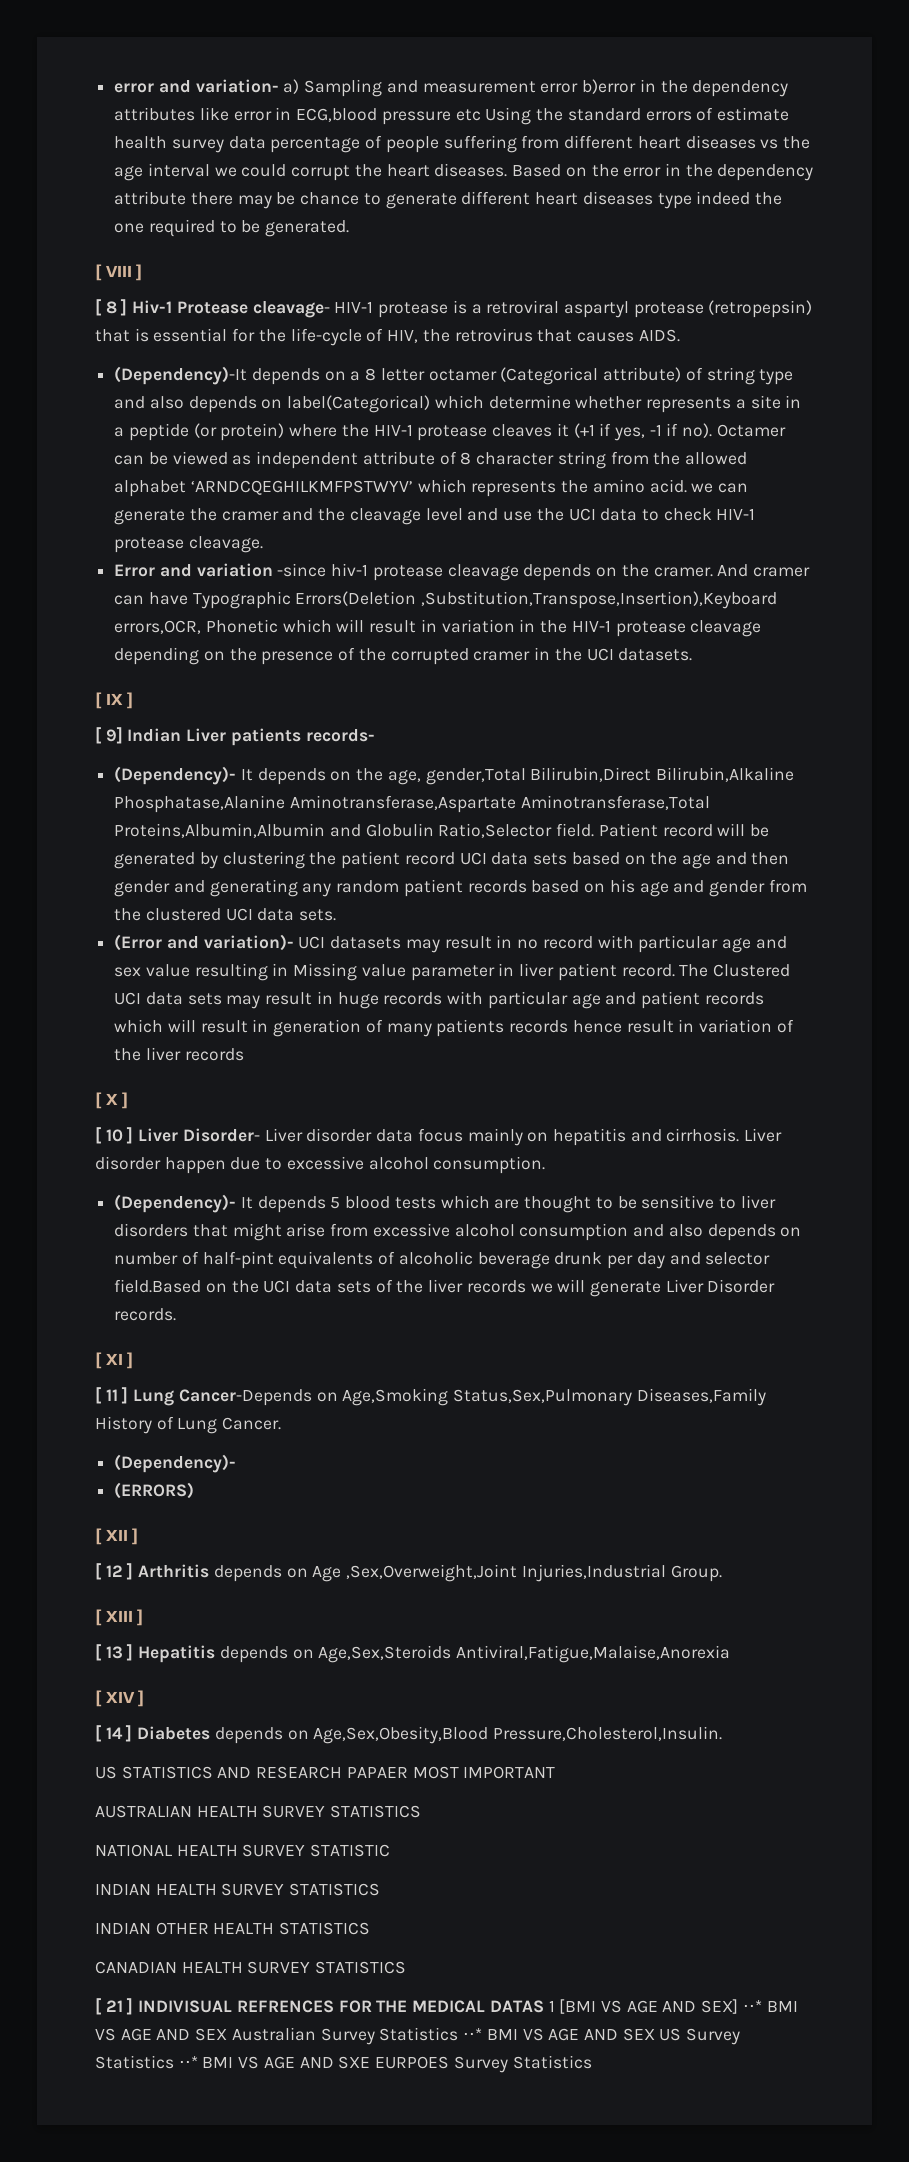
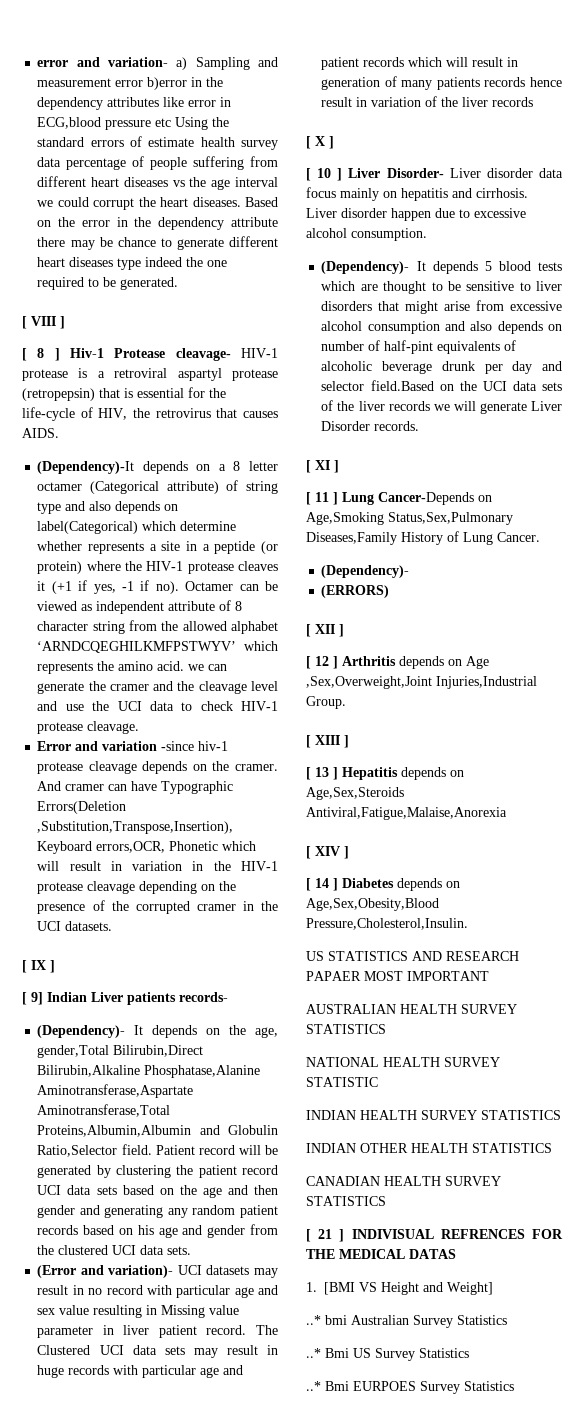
- [ 21 ] INDIVISUAL REFRENCES FOR THE MEDICAL DATAS 1 [BMI VS AGE AND SEX] ⋅⋅* BMI VS AGE AND SEX Australian Survey Statistics ⋅⋅* BMI VS AGE AND SEX US Survey Statistics ⋅⋅* BMI VS AGE AND SXE EURPOES Survey Statistics
+ [ 21 ] INDIVISUAL REFRENCES FOR THE MEDICAL DATAS
+ 1. [BMI VS Height and Weight]
+ ..* bmi Australian Survey Statistics
+ ..* Bmi US Survey Statistics
+ ..* Bmi EURPOES Survey Statistics

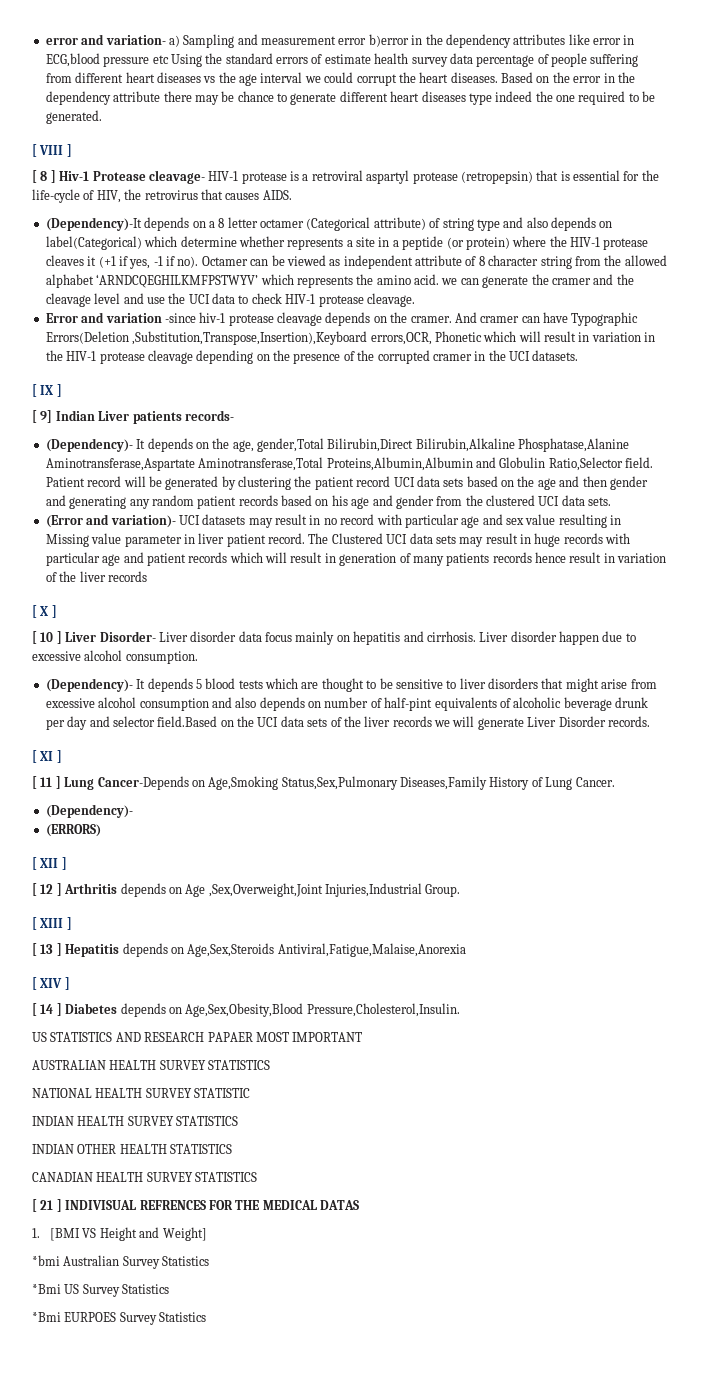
- ..* bmi Australian Survey Statistics
+ *bmi Australian Survey Statistics
- ..* Bmi US Survey Statistics
+ *Bmi US Survey Statistics
- ..* Bmi EURPOES Survey Statistics
+ *Bmi EURPOES Survey Statistics

